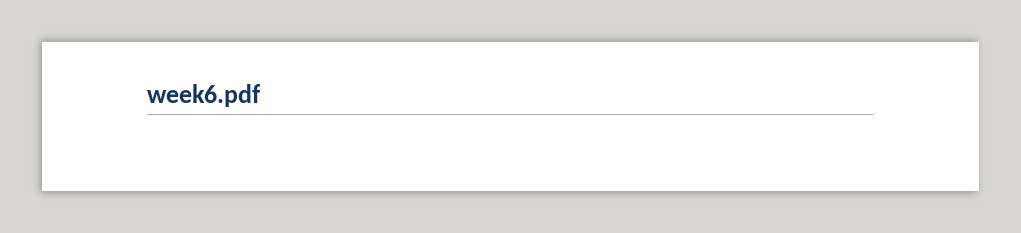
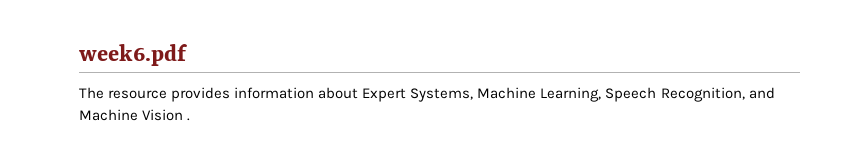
+ The resource provides information about Expert Systems, Machine Learning, Speech Recognition, and Machine Vision .

